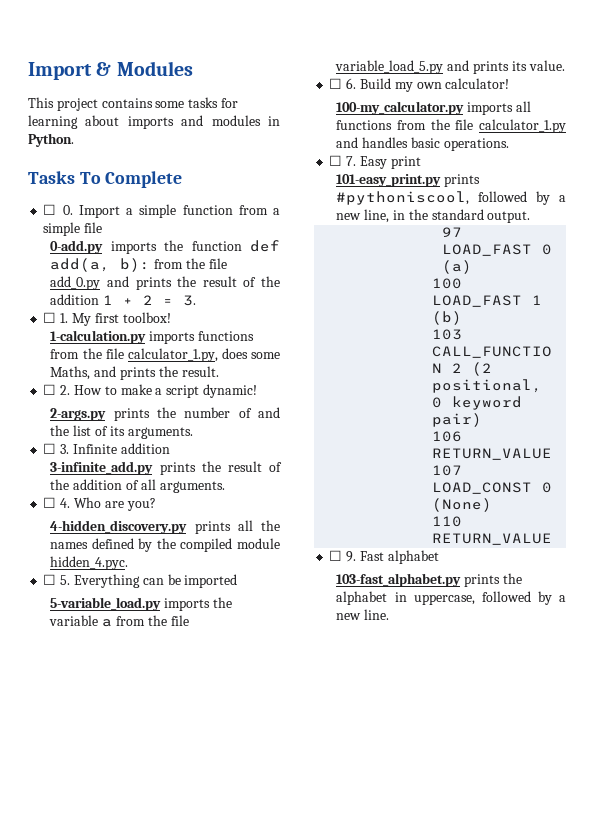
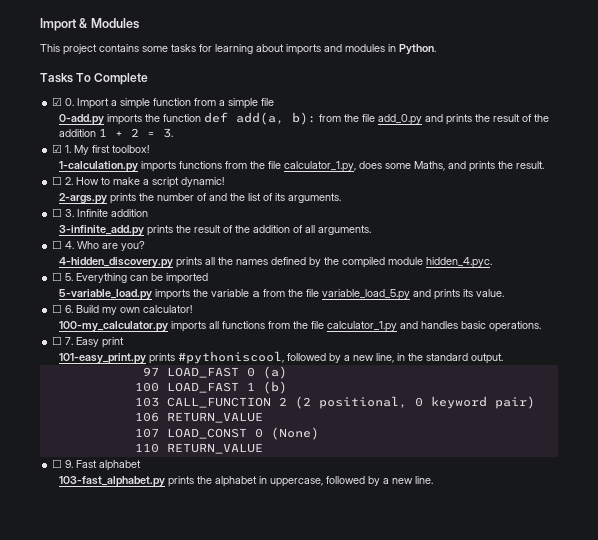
- ☐ 0. Import a simple function from a simple file
+ ☑ 0. Import a simple function from a simple file
- ☐ 1. My first toolbox!
+ ☑ 1. My first toolbox!

